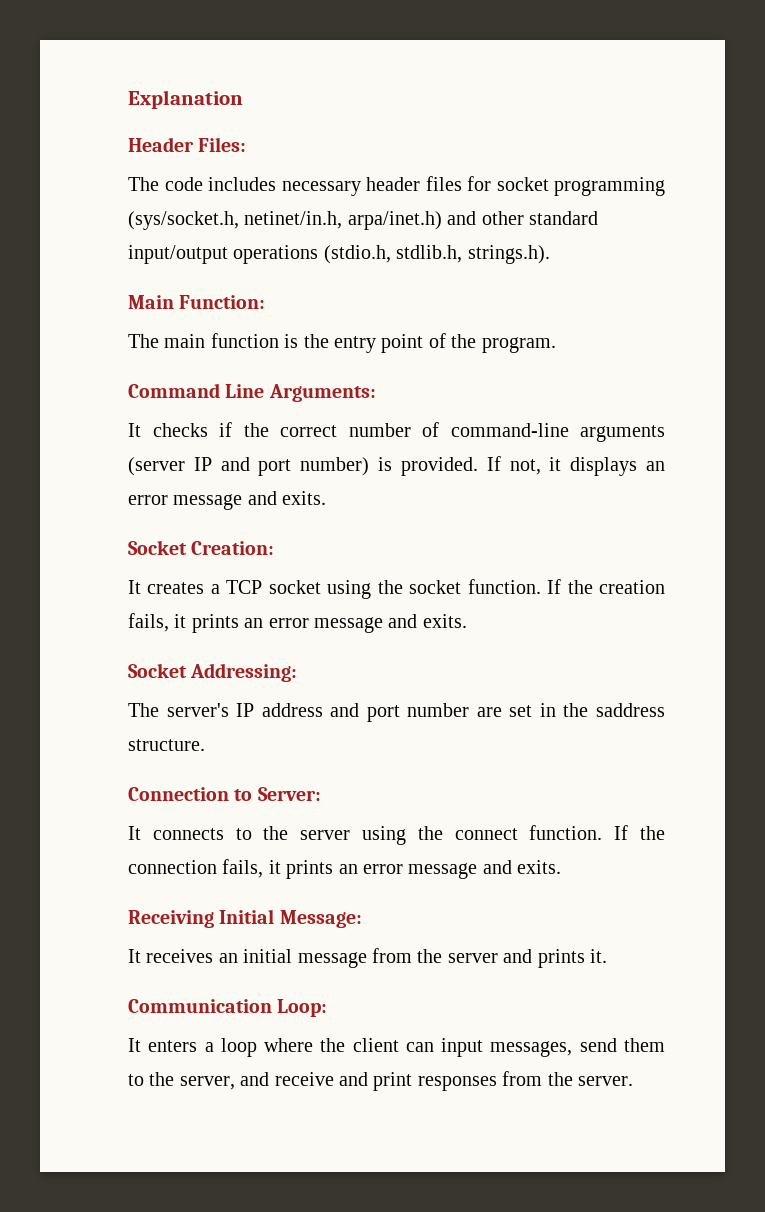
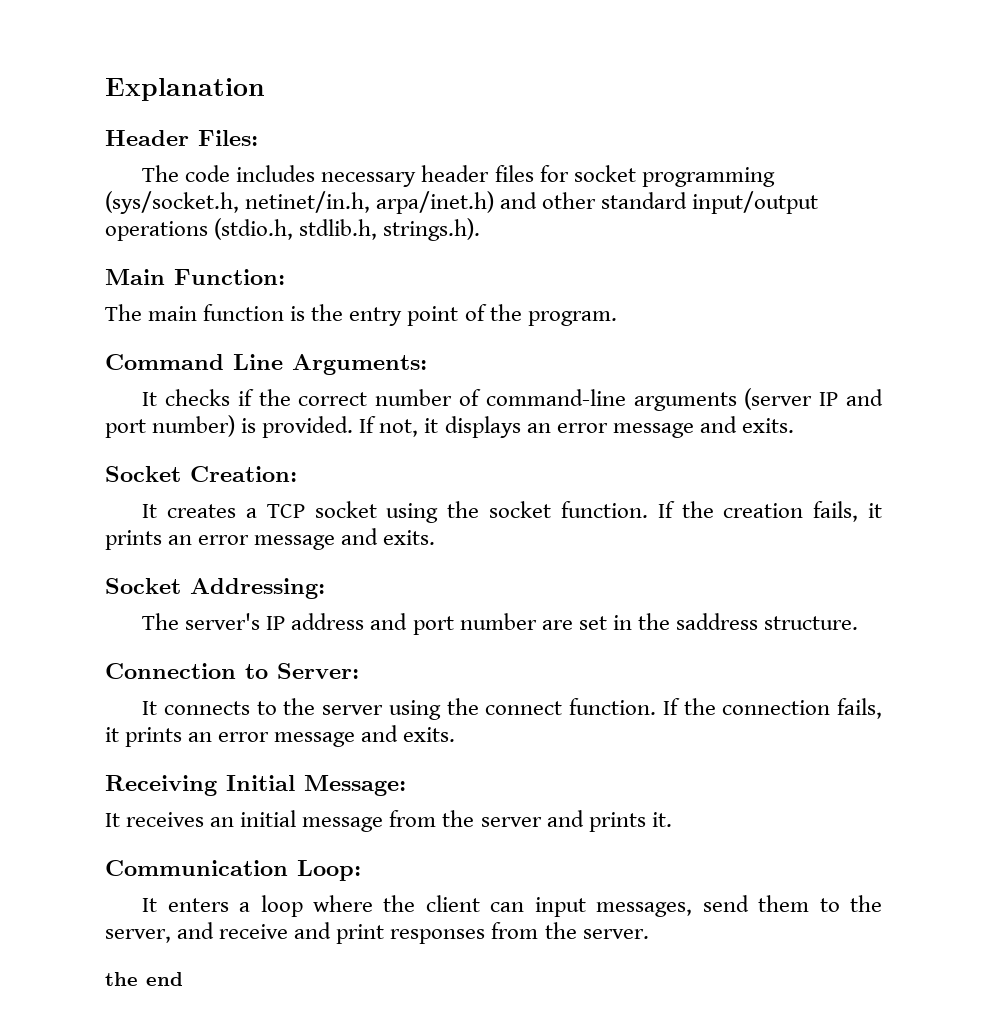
+ the end

